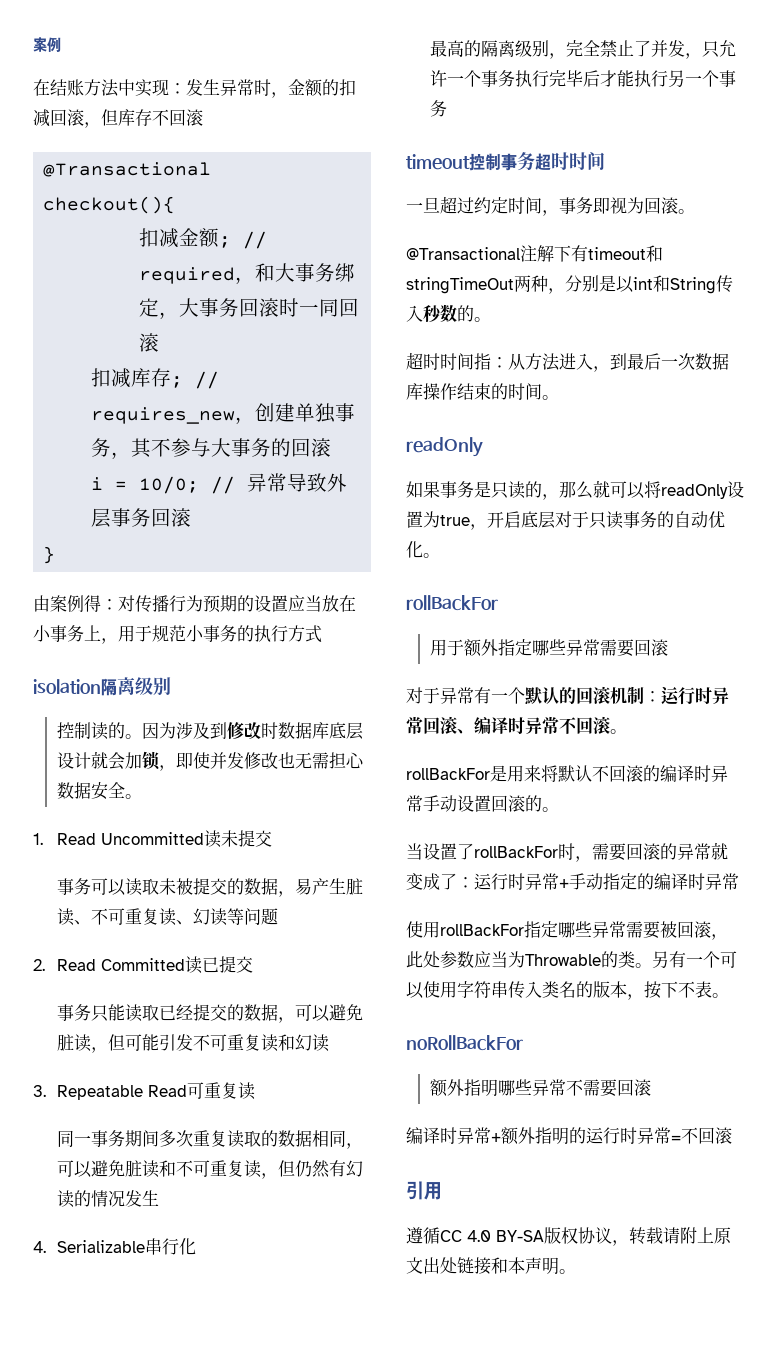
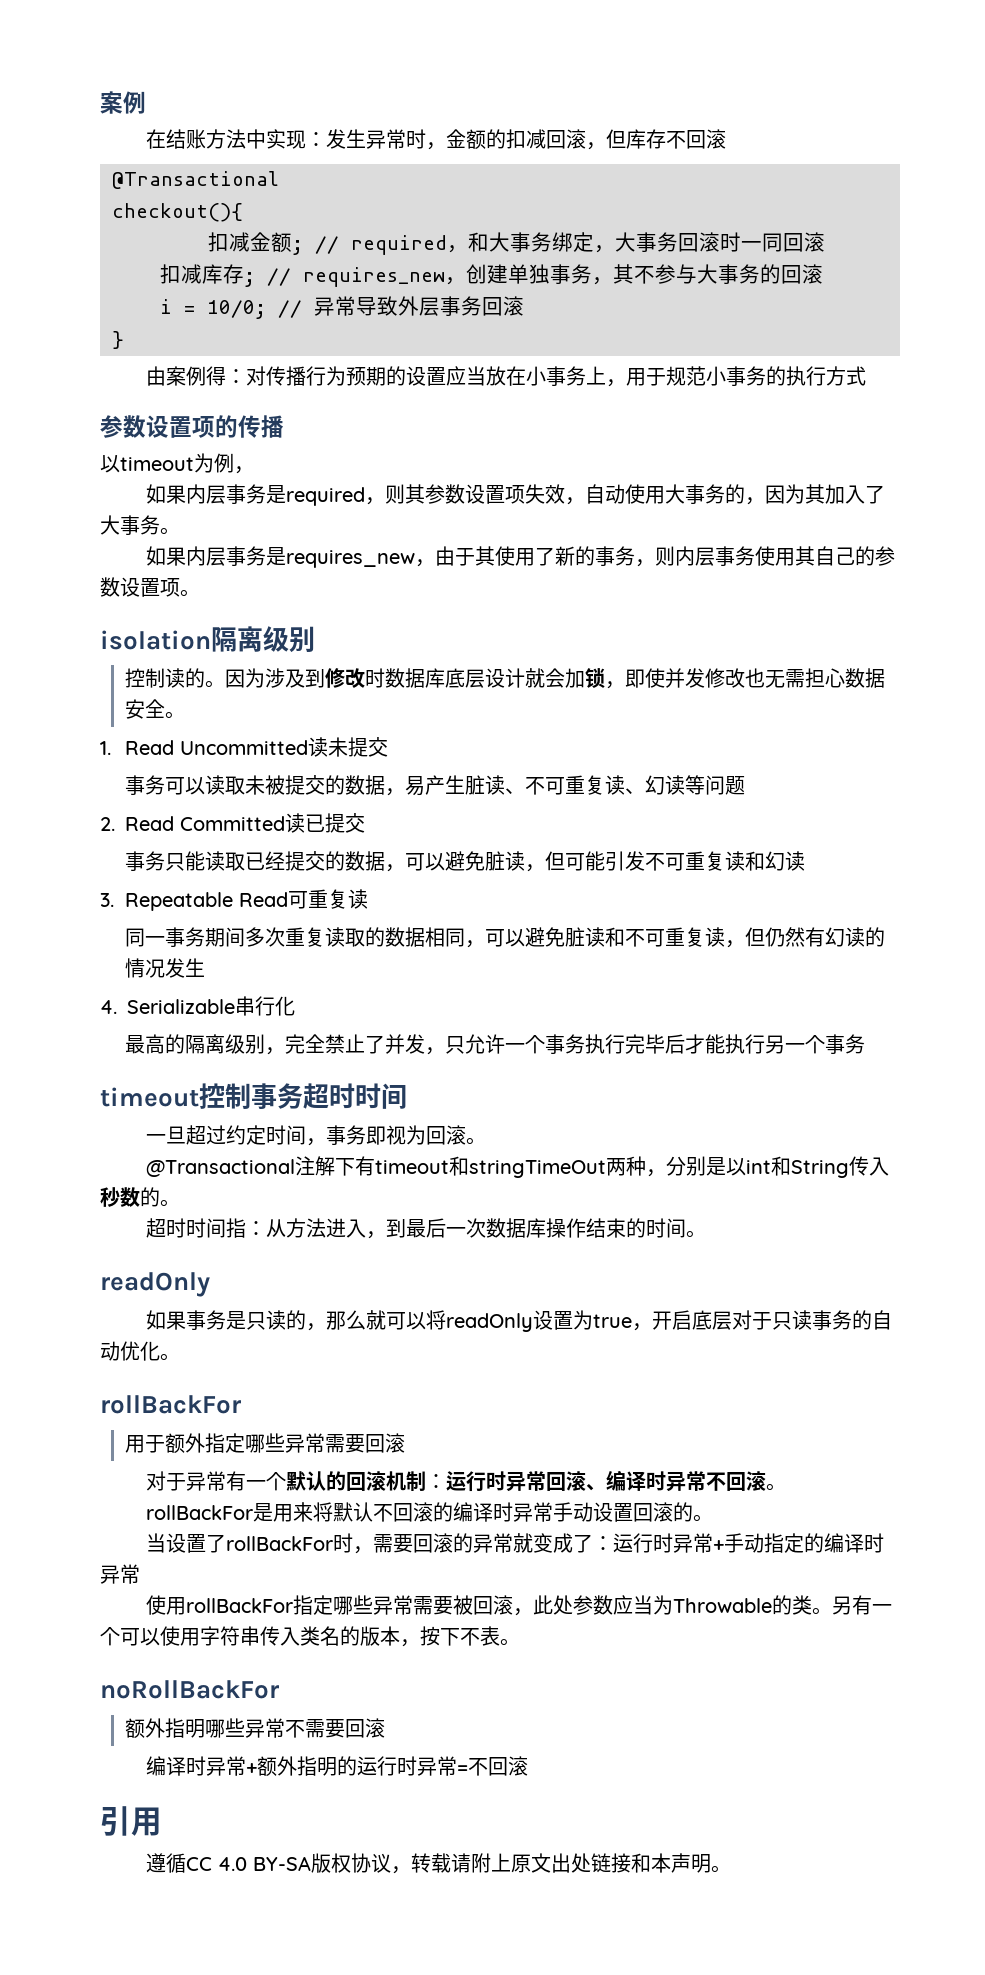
+ 参数设置项的传播
+ 以timeout为例，
+ 如果内层事务是required，则其参数设置项失效，自动使用大事务的，因为其加入了大事务。
+ 如果内层事务是requires_new，由于其使用了新的事务，则内层事务使用其自己的参数设置项。

